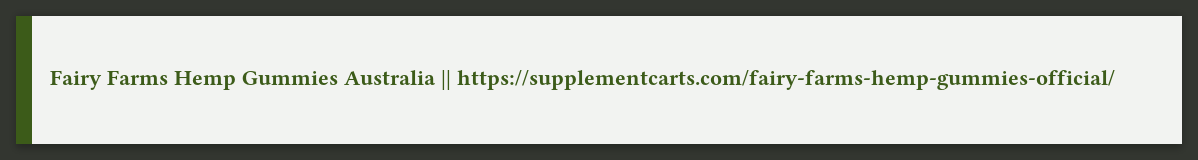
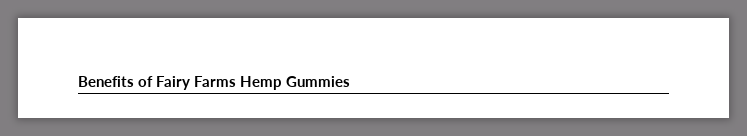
- Fairy Farms Hemp Gummies Australia || https://supplementcarts.com/fairy-farms-hemp-gummies-official/
+ Benefits of Fairy Farms Hemp Gummies

